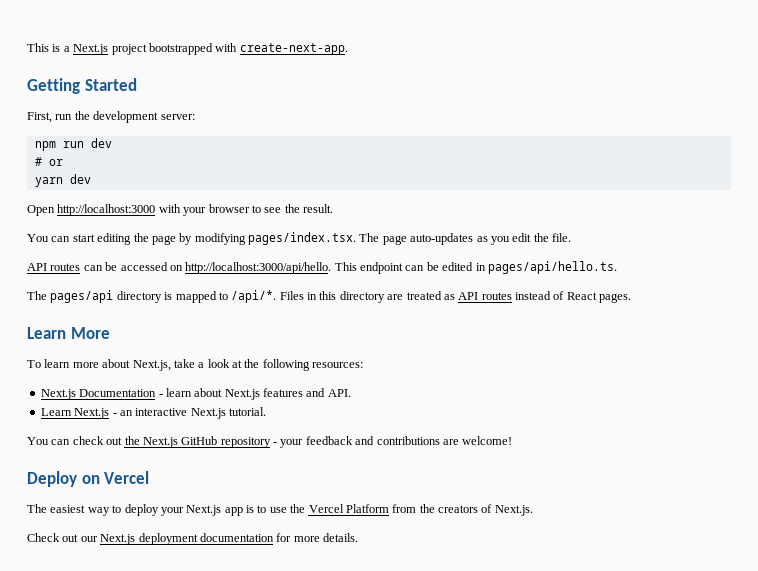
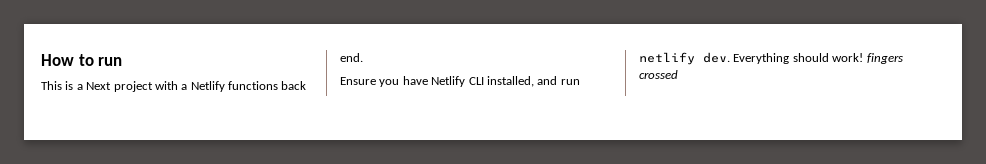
- This is a Next.js project bootstrapped with create-next-app.
- Getting Started
- First, run the development server:
- npm run dev
- # or
- yarn dev
- Open http://localhost:3000 with your browser to see the result.
- You can start editing the page by modifying pages/index.tsx. The page auto-updates as you edit the file.
- API routes can be accessed on http://localhost:3000/api/hello. This endpoint can be edited in pages/api/hello.ts.
- The pages/api directory is mapped to /api/*. Files in this directory are treated as API routes instead of React pages.
- Learn More
- To learn more about Next.js, take a look at the following resources:
- Next.js Documentation - learn about Next.js features and API.
- Learn Next.js - an interactive Next.js tutorial.
- You can check out the Next.js GitHub repository - your feedback and contributions are welcome!
- Deploy on Vercel
- The easiest way to deploy your Next.js app is to use the Vercel Platform from the creators of Next.js.
- Check out our Next.js deployment documentation for more details.
+ How to run
+ This is a Next project with a Netlify functions back end.
+ Ensure you have Netlify CLI installed, and run netlify dev. Everything should work! fingers crossed

